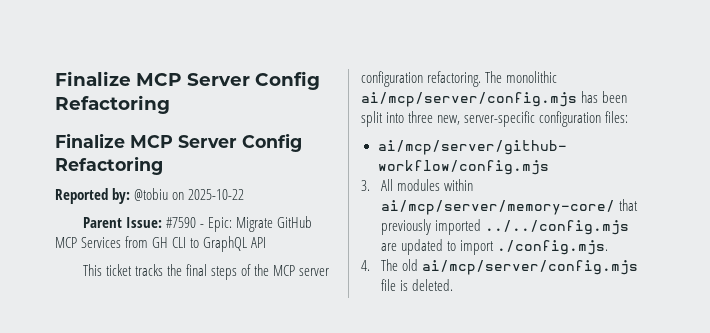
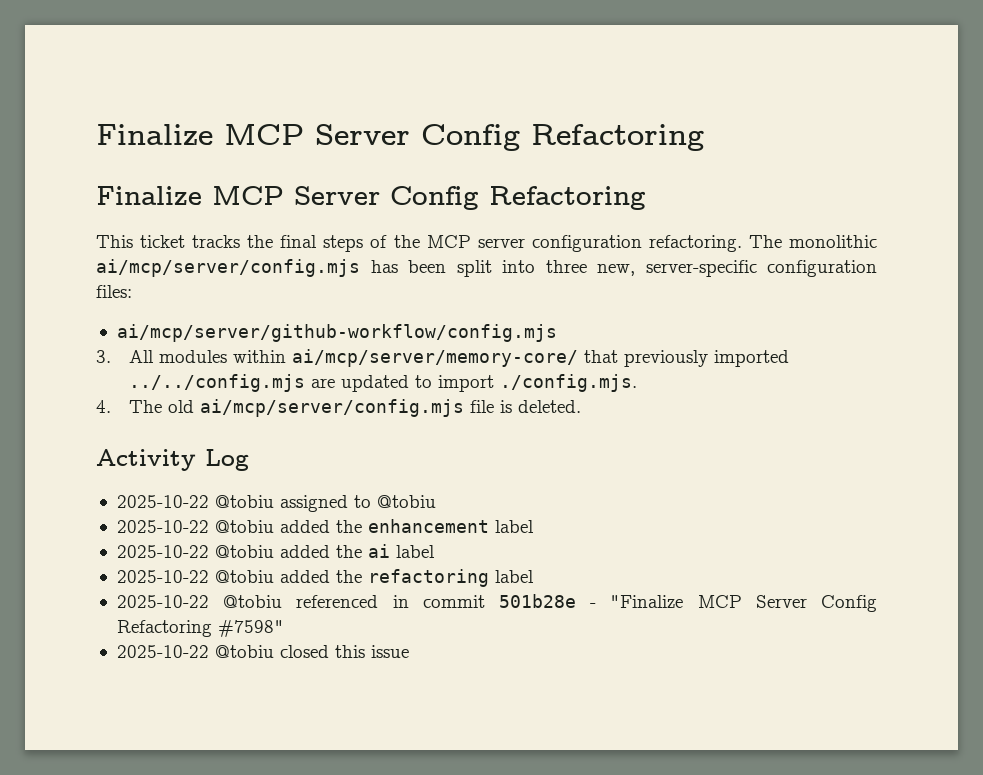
- Reported by: @tobiu on 2025-10-22
- Parent Issue: #7590 - Epic: Migrate GitHub MCP Services from GH CLI to GraphQL API
+ Activity Log
+ 2025-10-22 @tobiu assigned to @tobiu
+ 2025-10-22 @tobiu added the enhancement label
+ 2025-10-22 @tobiu added the ai label
+ 2025-10-22 @tobiu added the refactoring label
+ 2025-10-22 @tobiu referenced in commit 501b28e - "Finalize MCP Server Config Refactoring #7598"
+ 2025-10-22 @tobiu closed this issue

